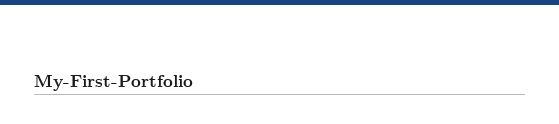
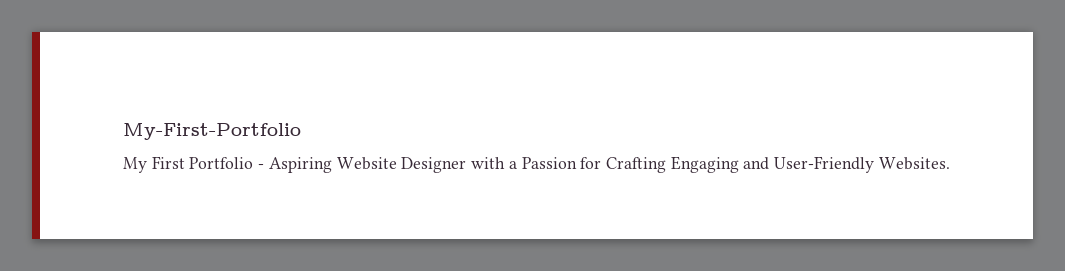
+ My First Portfolio - Aspiring Website Designer with a Passion for Crafting Engaging and User-Friendly Websites.

